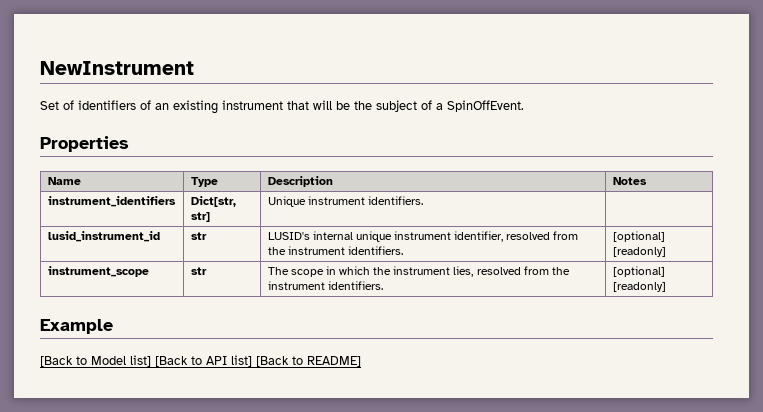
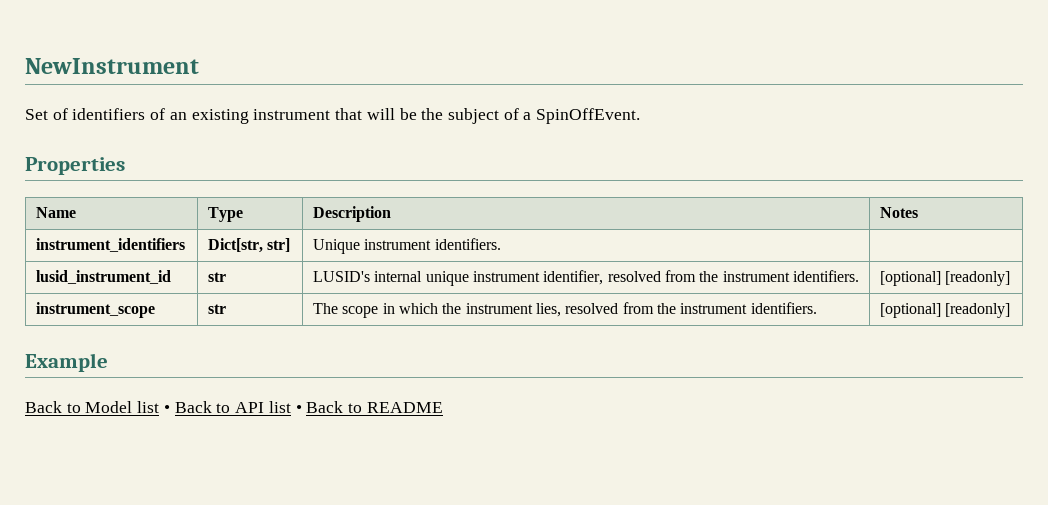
- [Back to Model list] [Back to API list] [Back to README]
+ Back to Model list • Back to API list • Back to README

